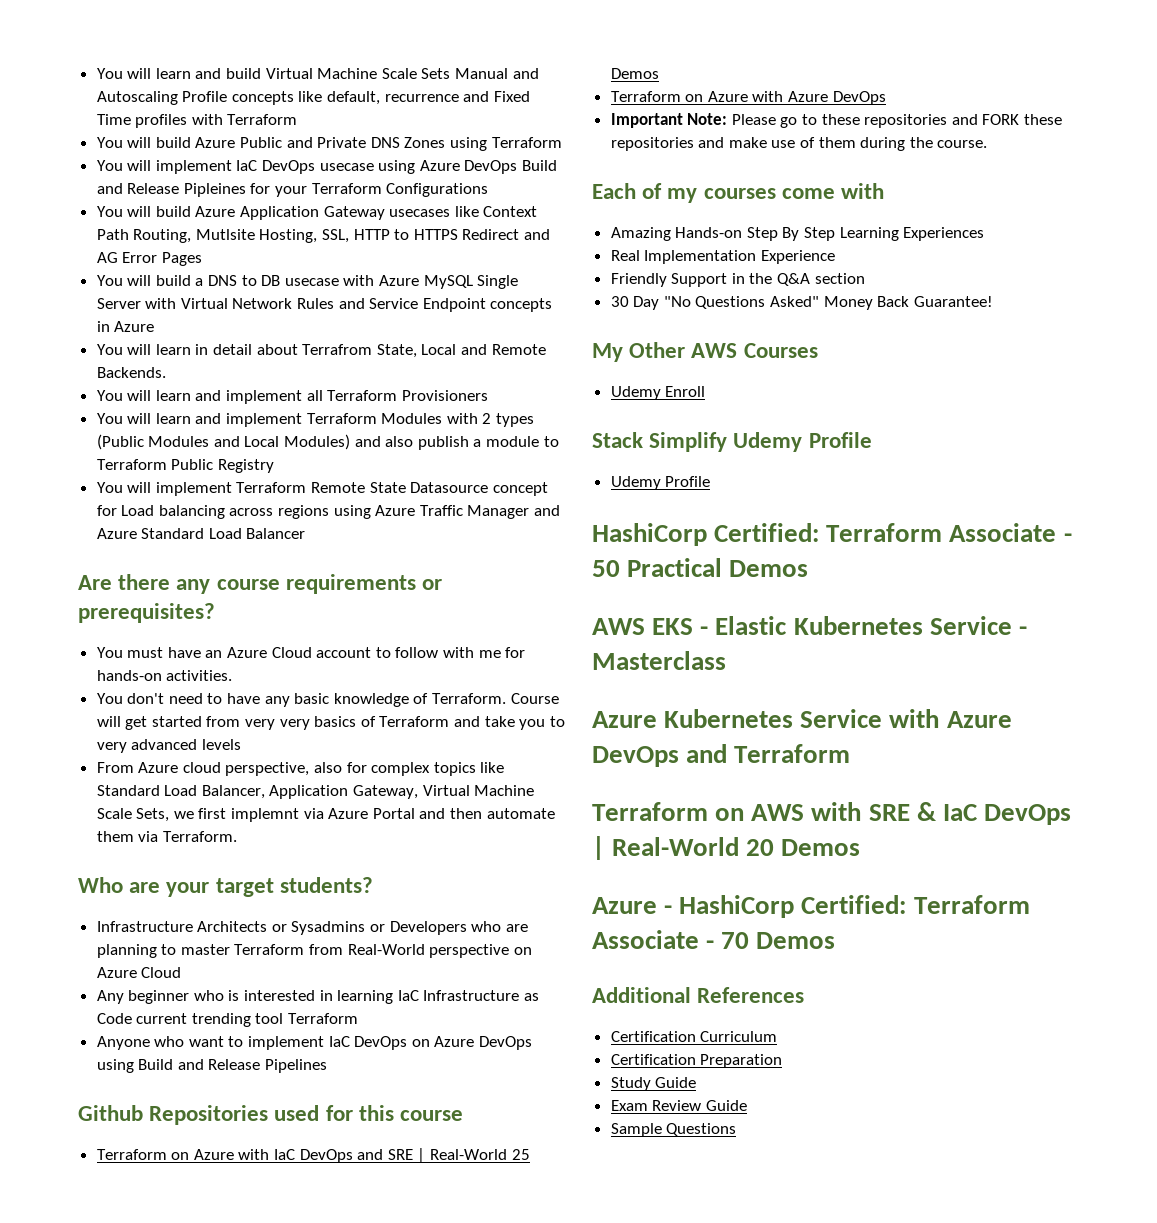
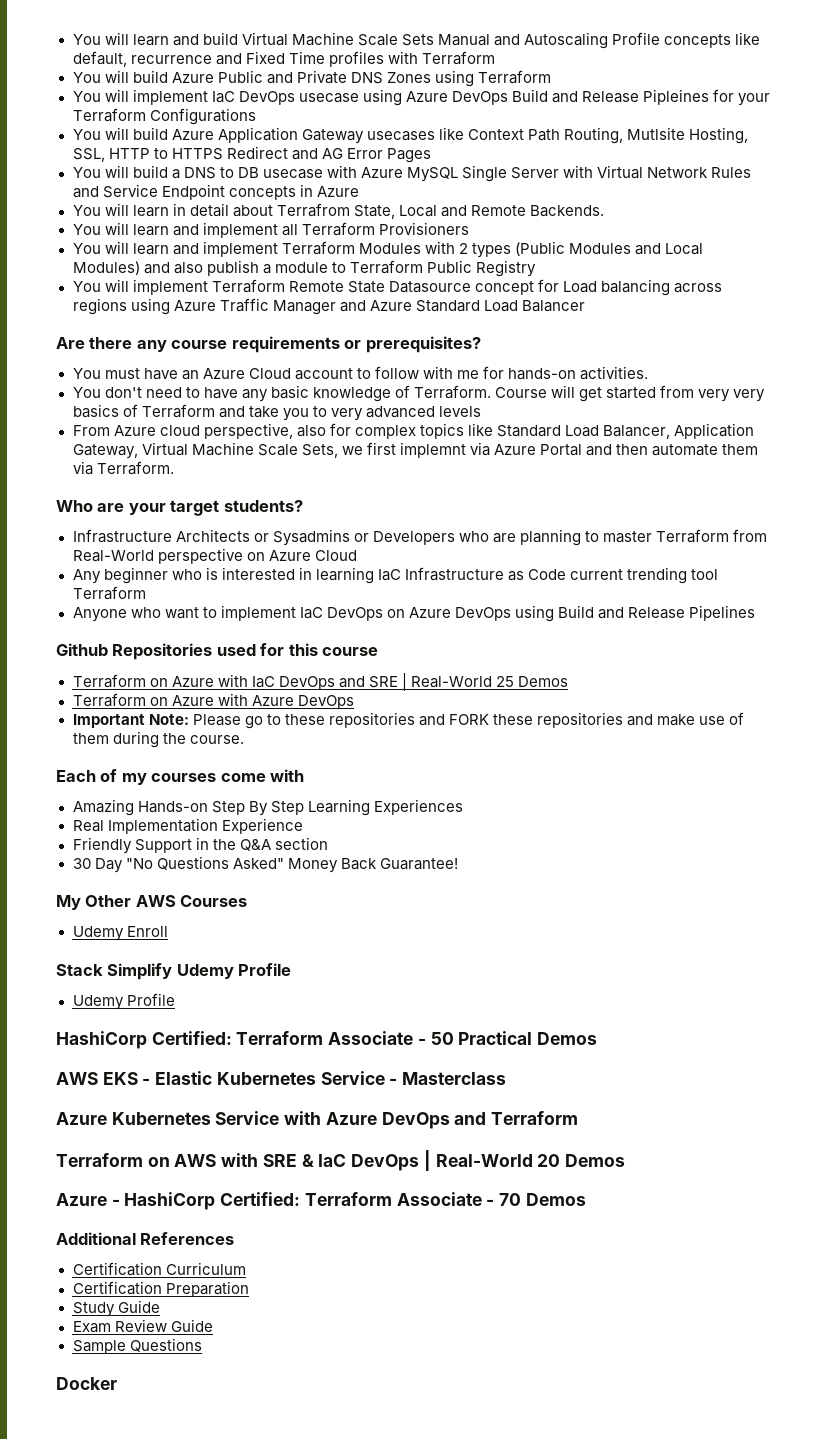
+ Docker

